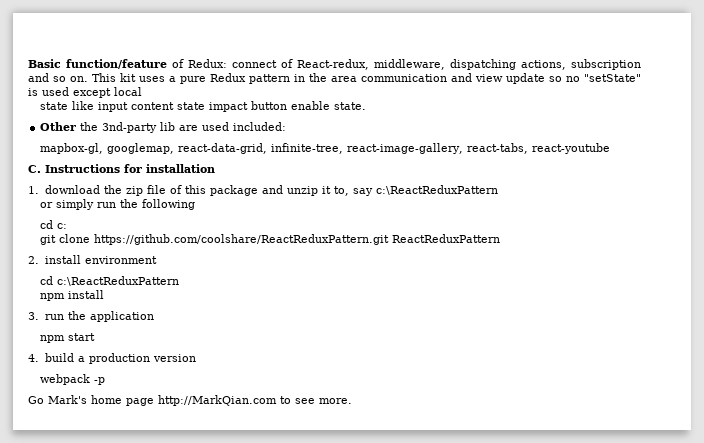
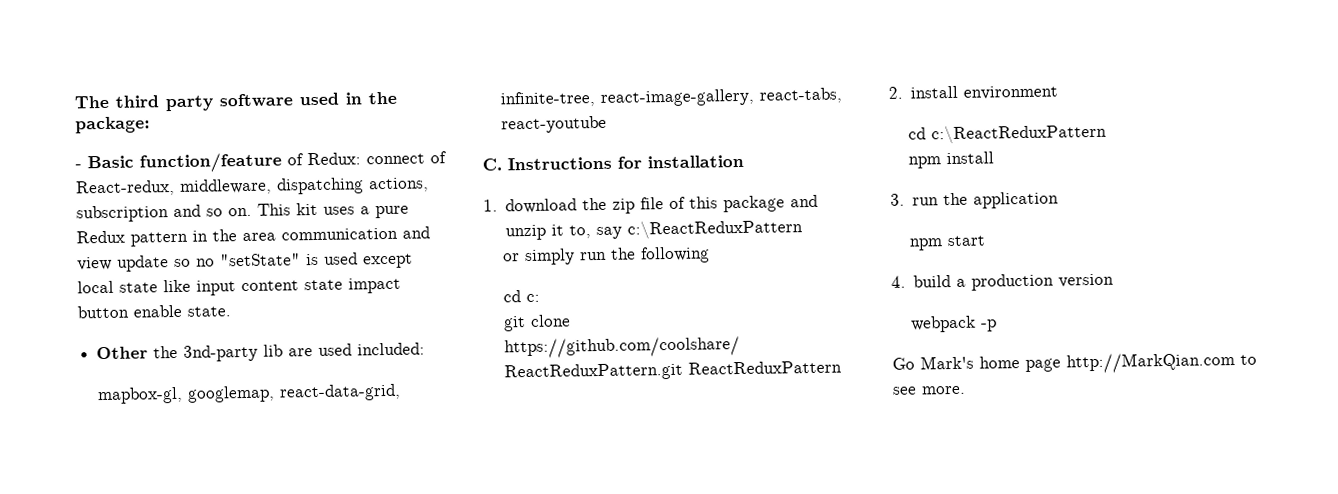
- Basic function/feature of Redux: connect of React-redux, middleware, dispatching actions, subscription and so on.
+ The third party software used in the package:
+ - Basic function/feature of Redux: connect of React-redux, middleware, dispatching actions, subscription and so on.
- This kit uses a pure Redux pattern in the area communication and view update so no "setState" is used except local
- state like input content state impact button enable state.
+ This kit uses a pure Redux pattern in the area communication and view update so no "setState" is used except local state like input content state impact button enable state.

